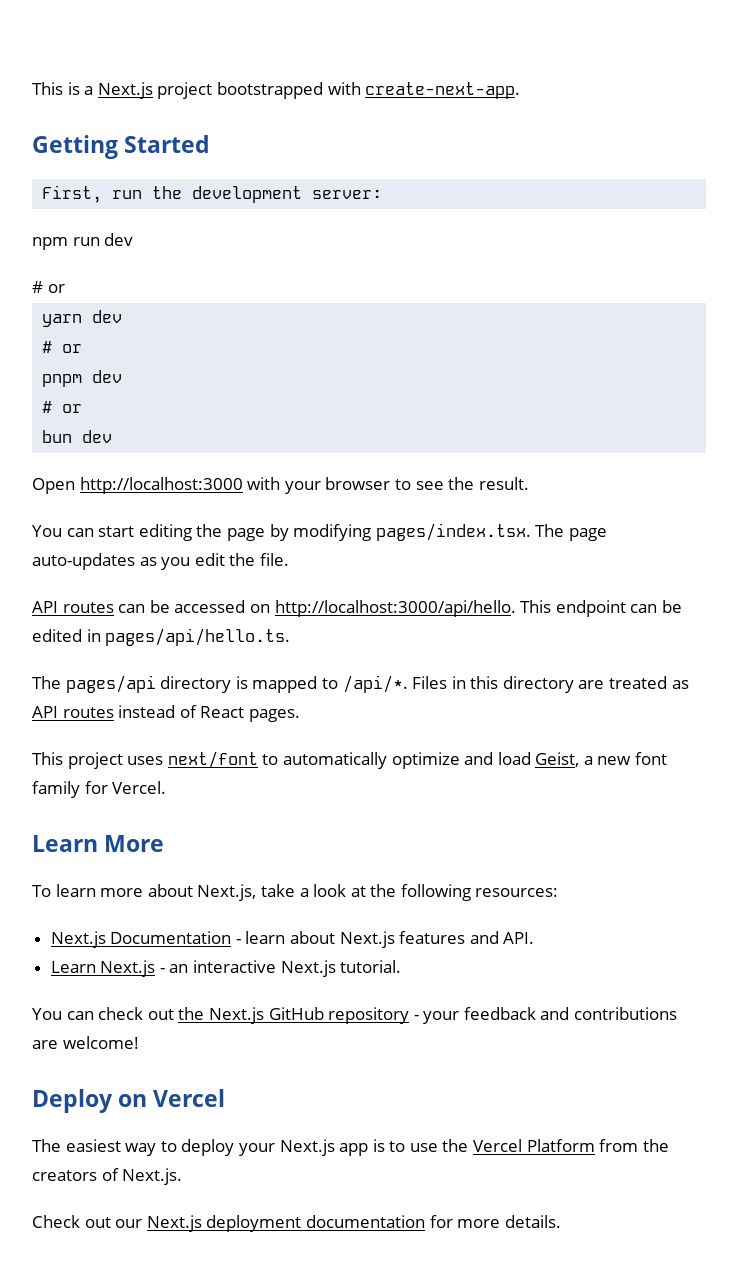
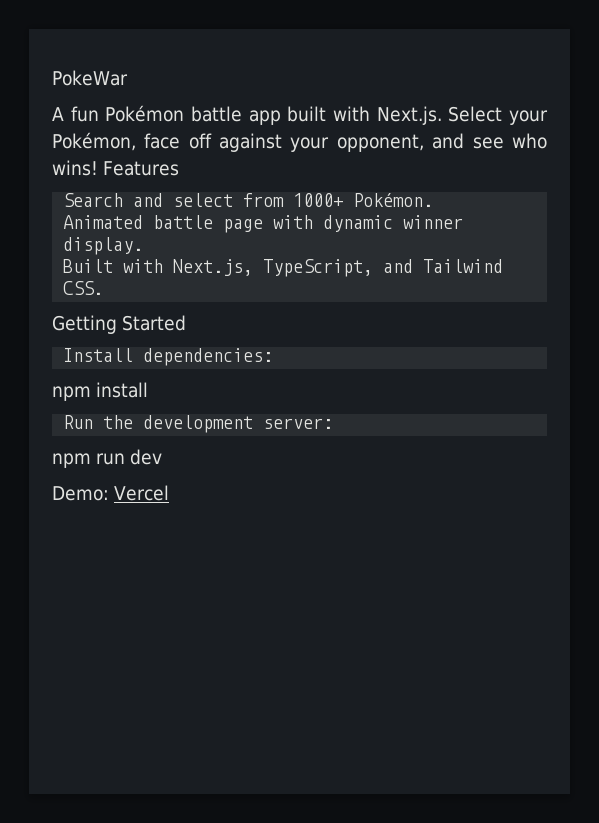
- This is a Next.js project bootstrapped with create-next-app.
+ PokeWar
+ A fun Pokémon battle app built with Next.js. Select your Pokémon, face off against your opponent, and see who wins! Features
+ Search and select from 1000+ Pokémon.
+ Animated battle page with dynamic winner display.
+ Built with Next.js, TypeScript, and Tailwind CSS.
  Getting Started
- First, run the development server:
+ Install dependencies:
+ npm install
+ Run the development server:
  npm run dev
- # or
- yarn dev
- # or
- pnpm dev
- # or
- bun dev
- Open http://localhost:3000 with your browser to see the result.
- You can start editing the page by modifying pages/index.tsx. The page auto-updates as you edit the file.
- API routes can be accessed on http://localhost:3000/api/hello. This endpoint can be edited in pages/api/hello.ts.
- The pages/api directory is mapped to /api/*. Files in this directory are treated as API routes instead of React pages.
- This project uses next/font to automatically optimize and load Geist, a new font family for Vercel.
- Learn More
- To learn more about Next.js, take a look at the following resources:
- Next.js Documentation - learn about Next.js features and API.
- Learn Next.js - an interactive Next.js tutorial.
- You can check out the Next.js GitHub repository - your feedback and contributions are welcome!
- Deploy on Vercel
- The easiest way to deploy your Next.js app is to use the Vercel Platform from the creators of Next.js.
- Check out our Next.js deployment documentation for more details.
+ Demo: Vercel

